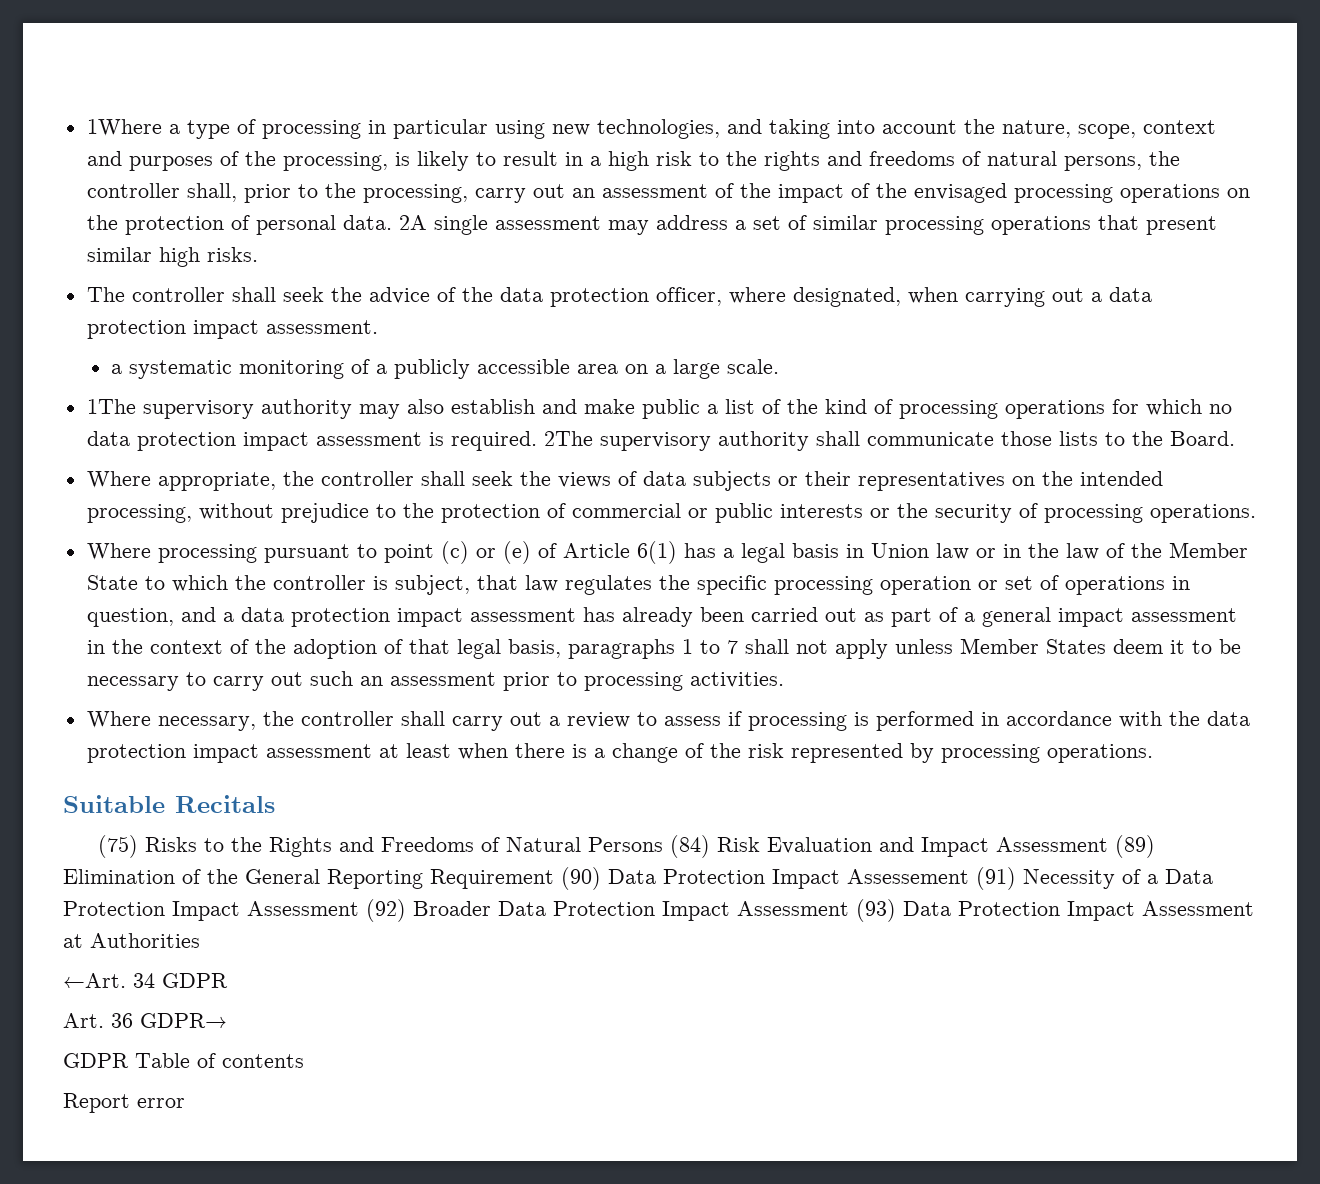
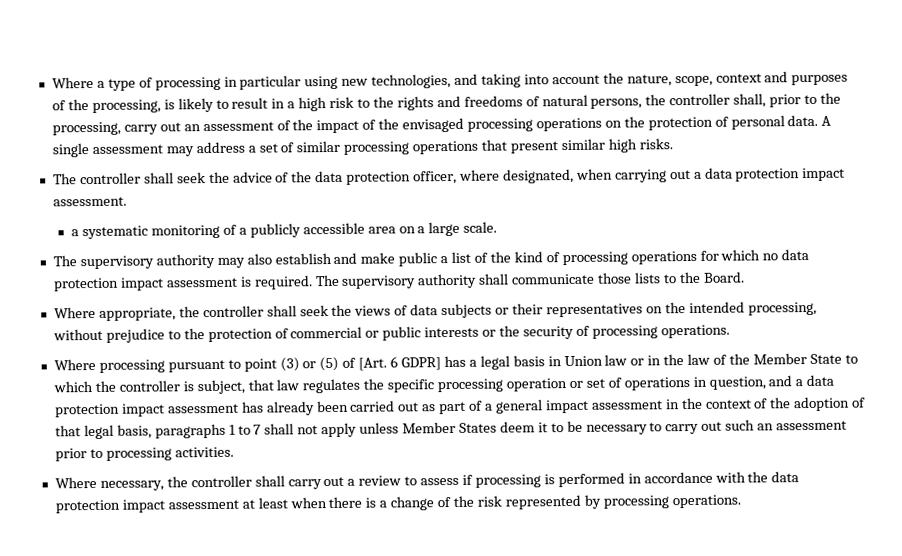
- 1Where a type of processing in particular using new technologies, and taking into account the nature, scope, context and purposes of the processing, is likely to result in a high risk to the rights and freedoms of natural persons, the controller shall, prior to the processing, carry out an assessment of the impact of the envisaged processing operations on the protection of personal data.
+ Where a type of processing in particular using new technologies, and taking into account the nature, scope, context and purposes of the processing, is likely to result in a high risk to the rights and freedoms of natural persons, the controller shall, prior to the processing, carry out an assessment of the impact of the envisaged processing operations on the protection of personal data.
- 2A single assessment may address a set of similar processing operations that present similar high risks.
+ A single assessment may address a set of similar processing operations that present similar high risks.
- 1The supervisory authority may also establish and make public a list of the kind of processing operations for which no data protection impact assessment is required.
+ The supervisory authority may also establish and make public a list of the kind of processing operations for which no data protection impact assessment is required.
- 2The supervisory authority shall communicate those lists to the Board.
+ The supervisory authority shall communicate those lists to the Board.
- Where processing pursuant to point (c) or (e) of Article 6(1) has a legal basis in Union law or in the law of the Member State to which the controller is subject, that law regulates the specific processing operation or set of operations in question, and a data protection impact assessment has already been carried out as part of a general impact assessment in the context of the adoption of that legal basis, paragraphs 1 to 7 shall not apply unless Member States deem it to be necessary to carry out such an assessment prior to processing activities.
+ Where processing pursuant to point (3) or (5) of [Art. 6 GDPR] has a legal basis in Union law or in the law of the Member State to which the controller is subject, that law regulates the specific processing operation or set of operations in question, and a data protection impact assessment has already been carried out as part of a general impact assessment in the context of the adoption of that legal basis, paragraphs 1 to 7 shall not apply unless Member States deem it to be necessary to carry out such an assessment prior to processing activities.
- Suitable Recitals
- (75) Risks to the Rights and Freedoms of Natural Persons (84) Risk Evaluation and Impact Assessment (89) Elimination of the General Reporting Requirement (90) Data Protection Impact Assessement (91) Necessity of a Data Protection Impact Assessment (92) Broader Data Protection Impact Assessment (93) Data Protection Impact Assessment at Authorities
- ←Art. 34 GDPR
- Art. 36 GDPR→
- GDPR Table of contents
- Report error

